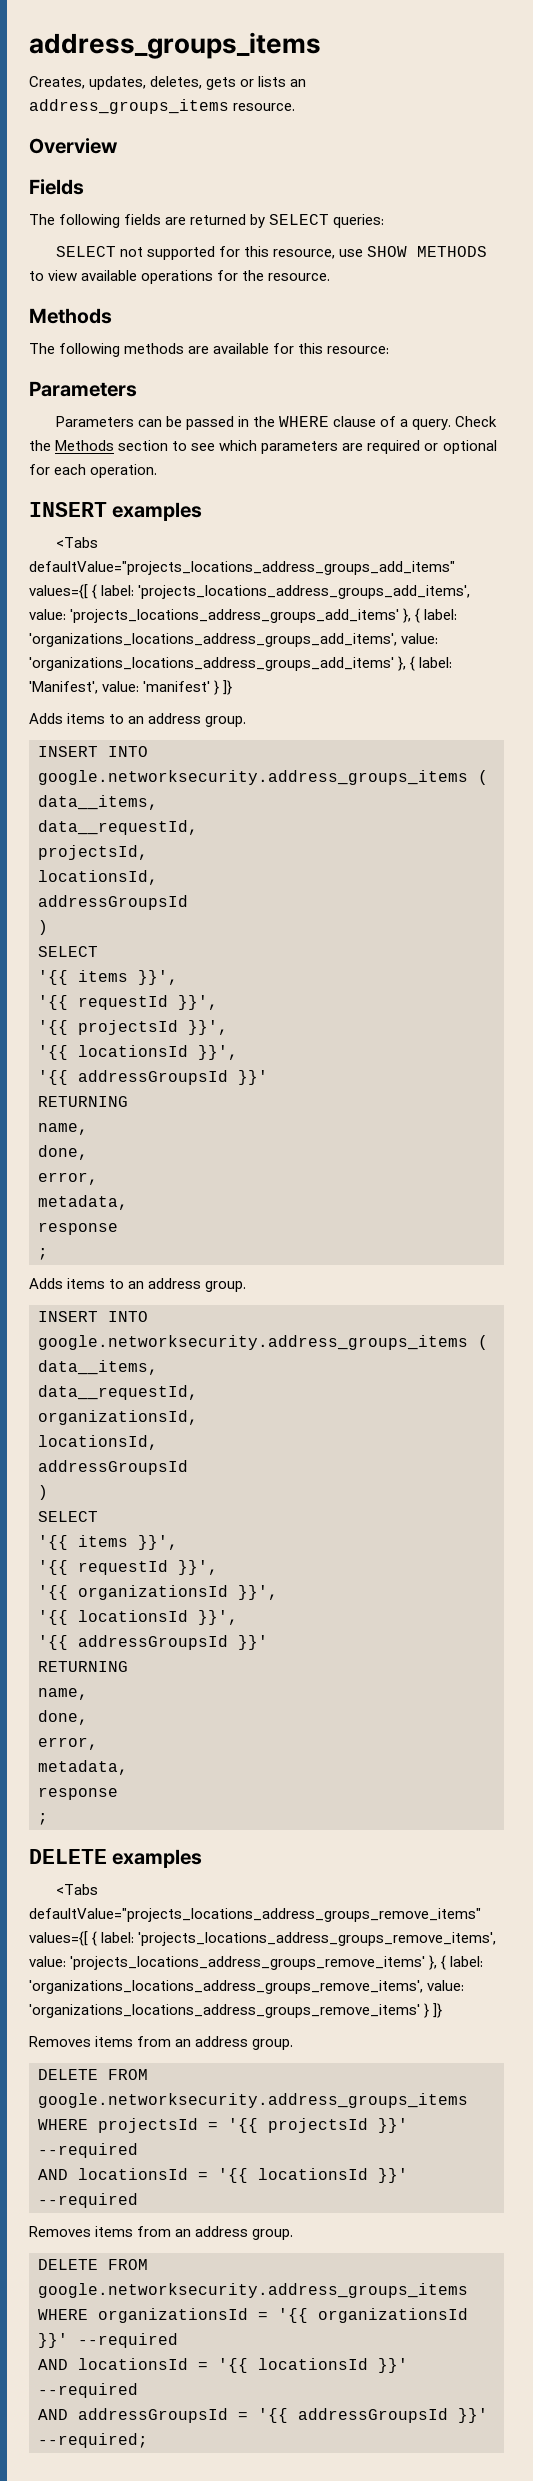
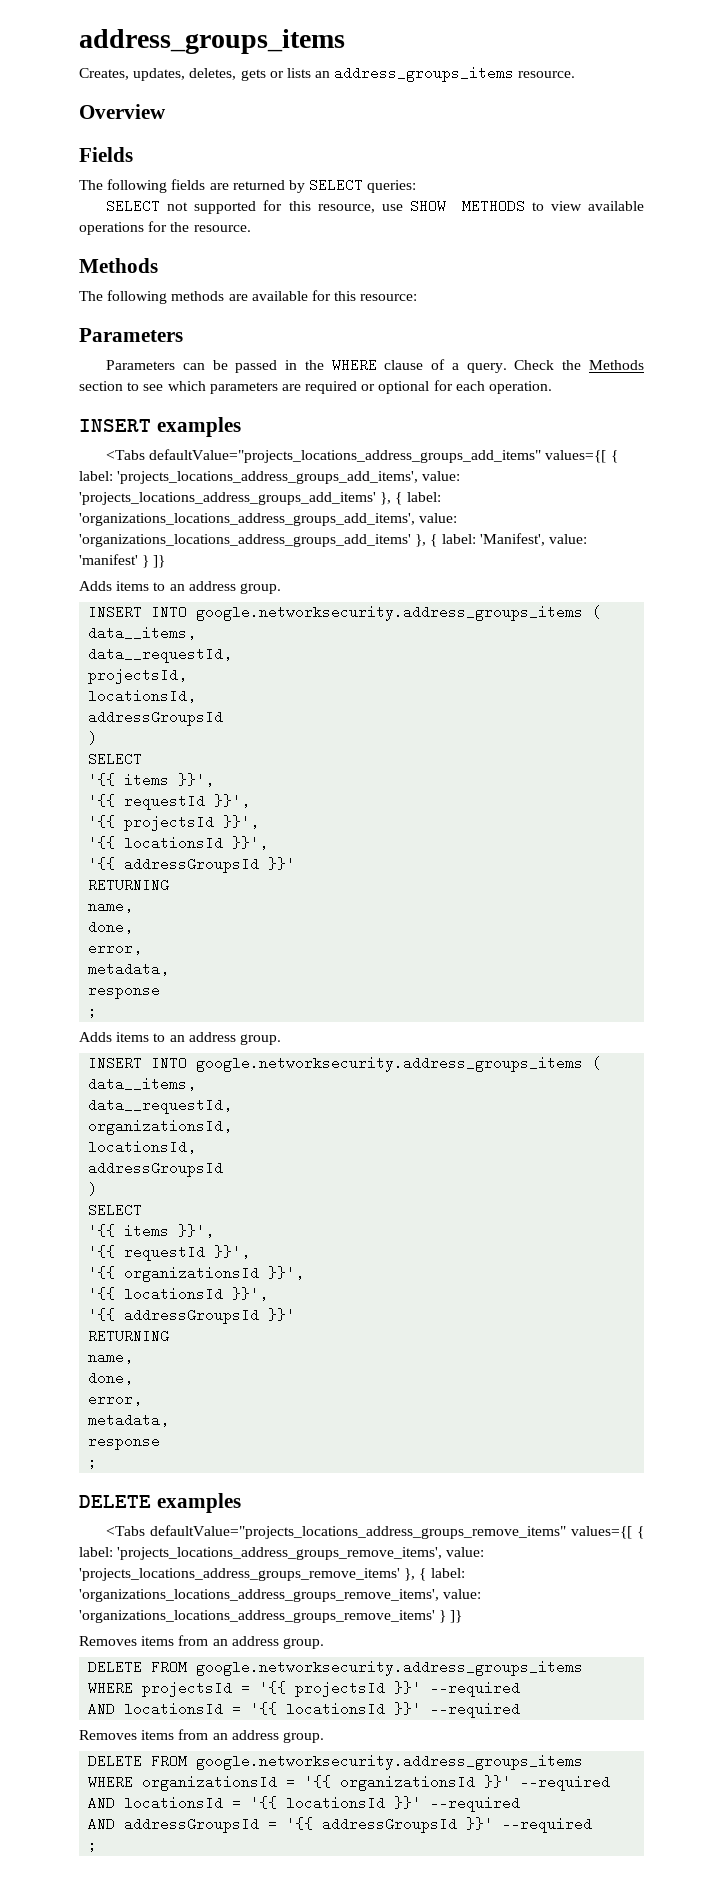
- AND addressGroupsId = '{{ addressGroupsId }}' --required;
+ AND addressGroupsId = '{{ addressGroupsId }}' --required
+ ;

